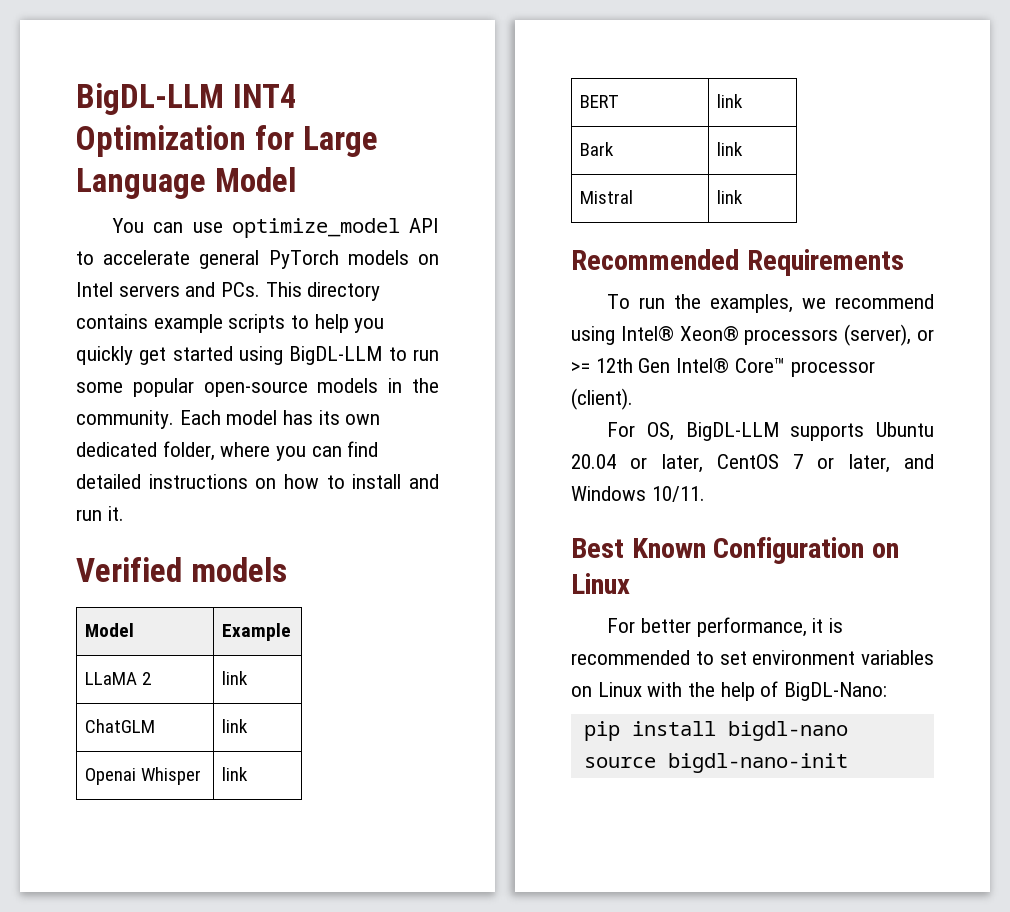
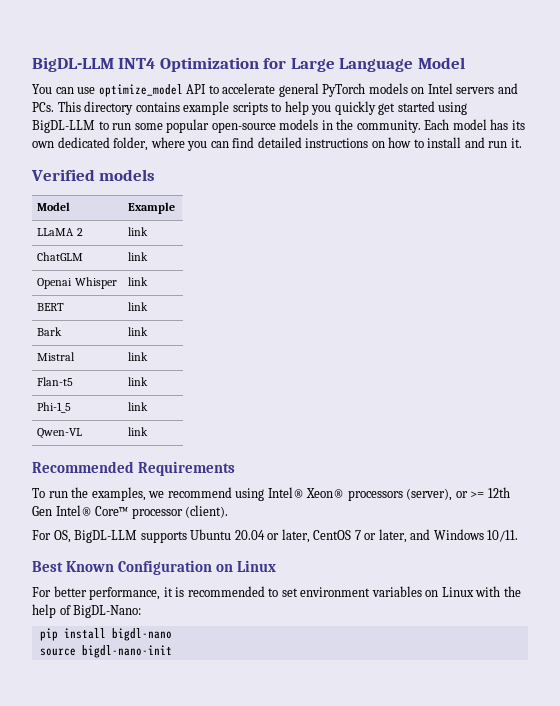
+ Flan-t5 | link
+ Phi-1_5 | link
+ Qwen-VL | link

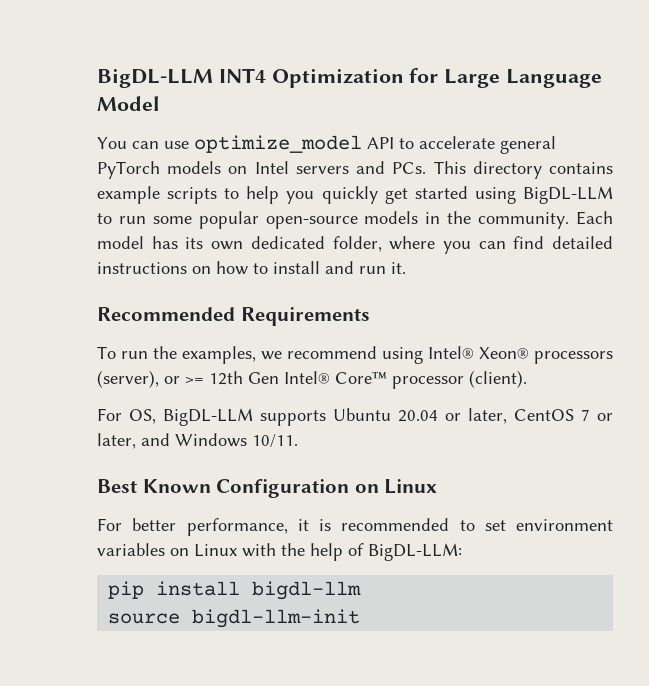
- Verified models
- Model | Example
- LLaMA 2 | link
- ChatGLM | link
- Openai Whisper | link
- BERT | link
- Bark | link
- Mistral | link
- Flan-t5 | link
- Phi-1_5 | link
- Qwen-VL | link
- For better performance, it is recommended to set environment variables on Linux with the help of BigDL-Nano:
+ For better performance, it is recommended to set environment variables on Linux with the help of BigDL-LLM:
- pip install bigdl-nano
+ pip install bigdl-llm
- source bigdl-nano-init
+ source bigdl-llm-init

